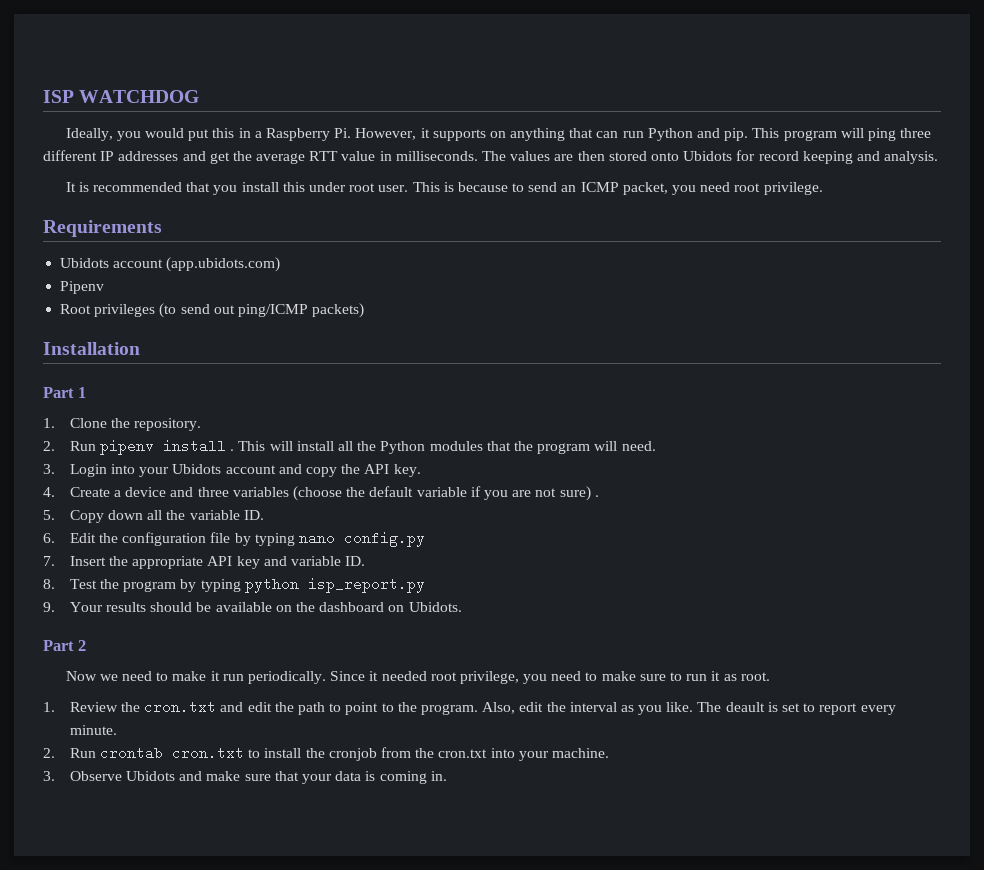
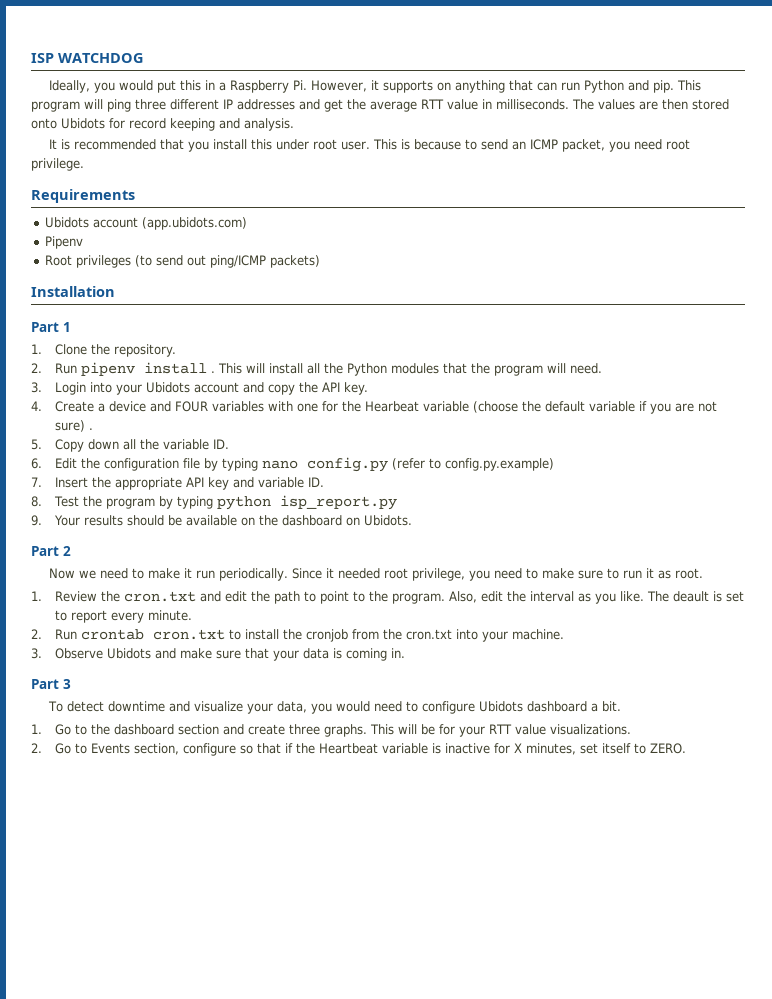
- 4. Create a device and three variables (choose the default variable if you are not sure) .
+ 4. Create a device and FOUR variables with one for the Hearbeat variable (choose the default variable if you are not sure) .
- 6. Edit the configuration file by typing nano config.py
+ 6. Edit the configuration file by typing nano config.py (refer to config.py.example)
+ Part 3
+ To detect downtime and visualize your data, you would need to configure Ubidots dashboard a bit.
+ 1. Go to the dashboard section and create three graphs. This will be for your RTT value visualizations.
+ 2. Go to Events section, configure so that if the Heartbeat variable is inactive for X minutes, set itself to ZERO.

